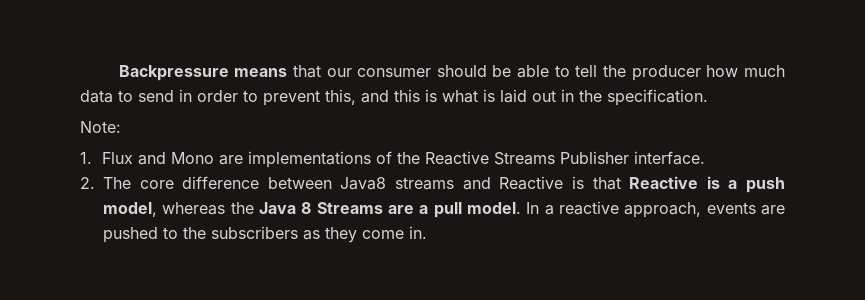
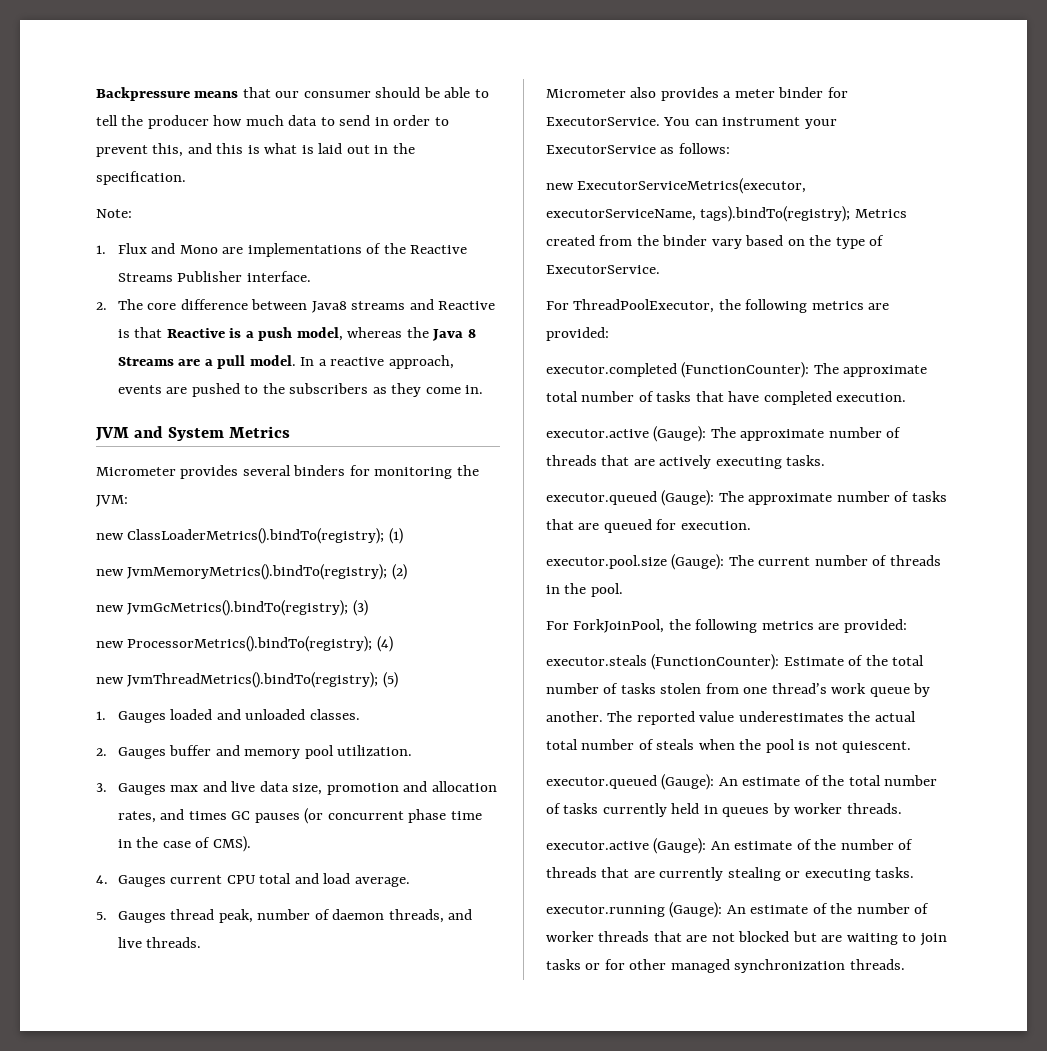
+ JVM and System Metrics
+ Micrometer provides several binders for monitoring the JVM:
+ new ClassLoaderMetrics().bindTo(registry); (1)
+ new JvmMemoryMetrics().bindTo(registry); (2)
+ new JvmGcMetrics().bindTo(registry); (3)
+ new ProcessorMetrics().bindTo(registry); (4)
+ new JvmThreadMetrics().bindTo(registry); (5)
+ 1. Gauges loaded and unloaded classes.
+ 2. Gauges buffer and memory pool utilization.
+ 3. Gauges max and live data size, promotion and allocation rates, and times GC pauses (or concurrent phase time in the case of CMS).
+ 4. Gauges current CPU total and load average.
+ 5. Gauges thread peak, number of daemon threads, and live threads.
+ Micrometer also provides a meter binder for ExecutorService. You can instrument your ExecutorService as follows:
+ new ExecutorServiceMetrics(executor, executorServiceName, tags).bindTo(registry); Metrics created from the binder vary based on the type of ExecutorService.
+ For ThreadPoolExecutor, the following metrics are provided:
+ executor.completed (FunctionCounter): The approximate total number of tasks that have completed execution.
+ executor.active (Gauge): The approximate number of threads that are actively executing tasks.
+ executor.queued (Gauge): The approximate number of tasks that are queued for execution.
+ executor.pool.size (Gauge): The current number of threads in the pool.
+ For ForkJoinPool, the following metrics are provided:
+ executor.steals (FunctionCounter): Estimate of the total number of tasks stolen from one thread’s work queue by another. The reported value underestimates the actual total number of steals when the pool is not quiescent.
+ executor.queued (Gauge): An estimate of the total number of tasks currently held in queues by worker threads.
+ executor.active (Gauge): An estimate of the number of threads that are currently stealing or executing tasks.
+ executor.running (Gauge): An estimate of the number of worker threads that are not blocked but are waiting to join tasks or for other managed synchronization threads.

